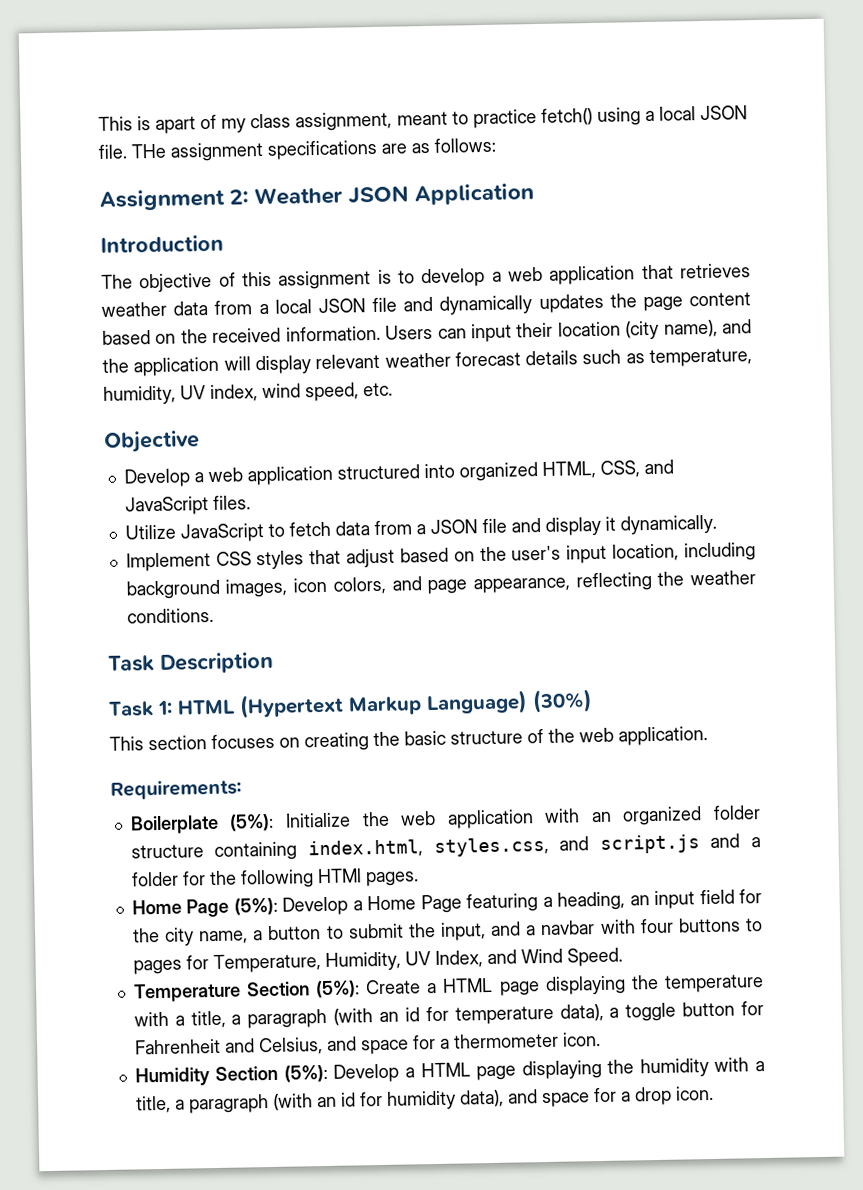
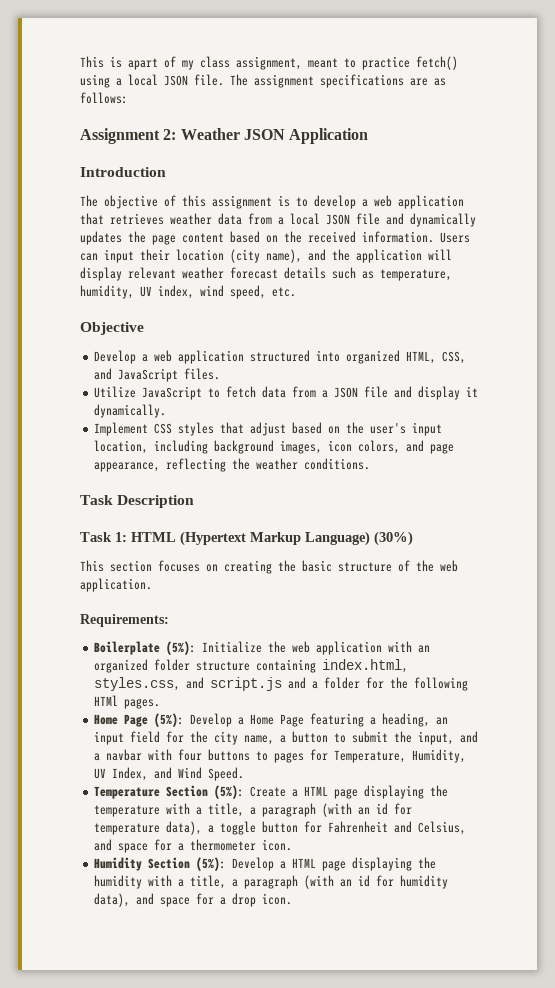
- THe assignment specifications are as follows:
+ The assignment specifications are as follows:

